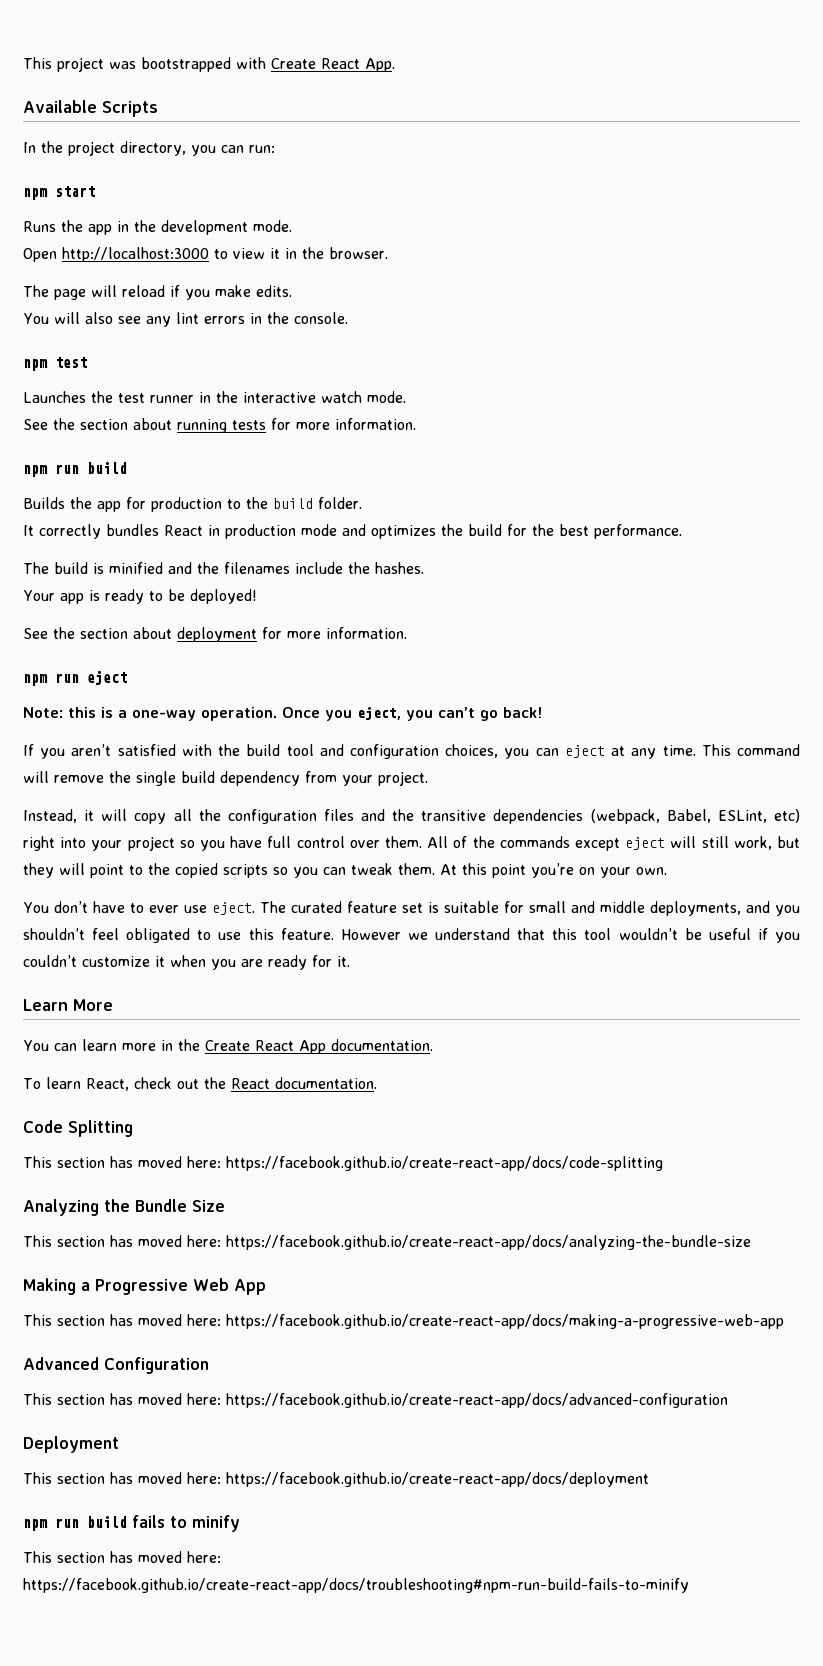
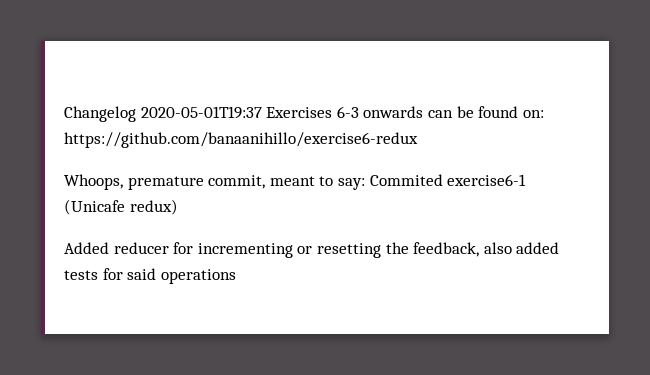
- This project was bootstrapped with Create React App.
- Available Scripts
- In the project directory, you can run:
- npm start
- Runs the app in the development mode.
- Open http://localhost:3000 to view it in the browser.
- The page will reload if you make edits.
- You will also see any lint errors in the console.
- npm test
- Launches the test runner in the interactive watch mode.
- See the section about running tests for more information.
- npm run build
- Builds the app for production to the build folder.
- It correctly bundles React in production mode and optimizes the build for the best performance.
- The build is minified and the filenames include the hashes.
- Your app is ready to be deployed!
- See the section about deployment for more information.
- npm run eject
- Note: this is a one-way operation. Once you eject, you can’t go back!
- If you aren’t satisfied with the build tool and configuration choices, you can eject at any time. This command will remove the single build dependency from your project.
- Instead, it will copy all the configuration files and the transitive dependencies (webpack, Babel, ESLint, etc) right into your project so you have full control over them. All of the commands except eject will still work, but they will point to the copied scripts so you can tweak them. At this point you’re on your own.
- You don’t have to ever use eject. The curated feature set is suitable for small and middle deployments, and you shouldn’t feel obligated to use this feature. However we understand that this tool wouldn’t be useful if you couldn’t customize it when you are ready for it.
- Learn More
- You can learn more in the Create React App documentation.
- To learn React, check out the React documentation.
- Code Splitting
- This section has moved here: https://facebook.github.io/create-react-app/docs/code-splitting
- Analyzing the Bundle Size
- This section has moved here: https://facebook.github.io/create-react-app/docs/analyzing-the-bundle-size
- Making a Progressive Web App
- This section has moved here: https://facebook.github.io/create-react-app/docs/making-a-progressive-web-app
- Advanced Configuration
- This section has moved here: https://facebook.github.io/create-react-app/docs/advanced-configuration
- Deployment
- This section has moved here: https://facebook.github.io/create-react-app/docs/deployment
- npm run build fails to minify
- This section has moved here: https://facebook.github.io/create-react-app/docs/troubleshooting#npm-run-build-fails-to-minify
+ Changelog 2020-05-01T19:37 Exercises 6-3 onwards can be found on: https://github.com/banaanihillo/exercise6-redux
+ Whoops, premature commit, meant to say: Commited exercise6-1 (Unicafe redux)
+ Added reducer for incrementing or resetting the feedback, also added tests for said operations

